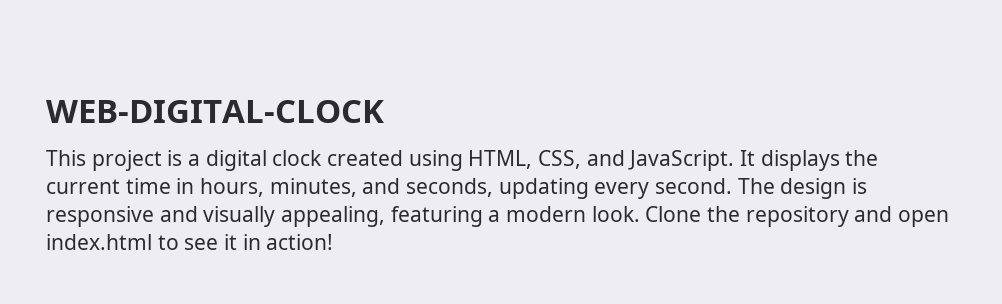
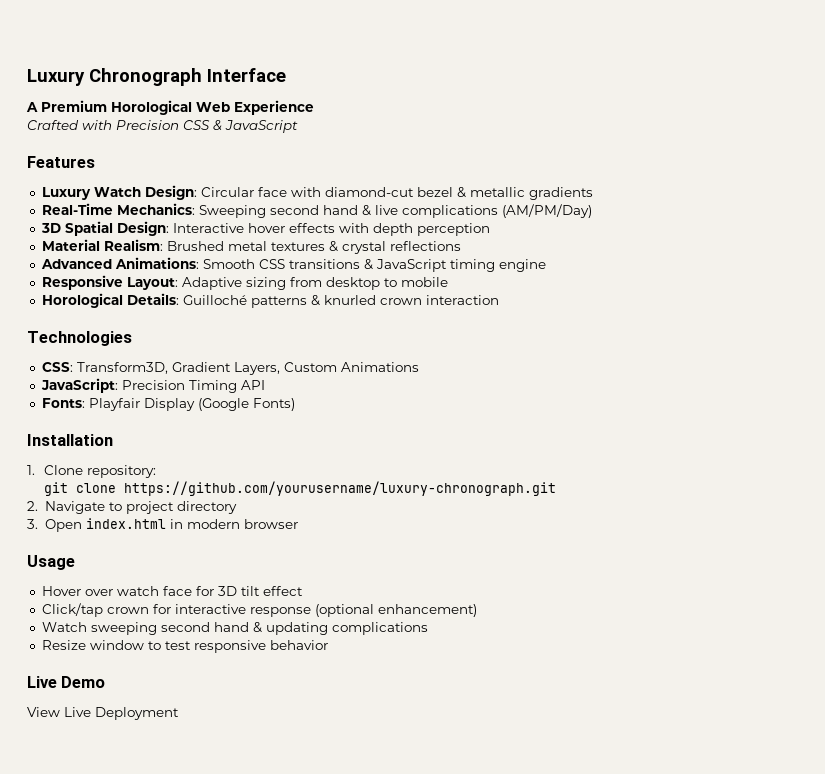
- WEB-DIGITAL-CLOCK
- This project is a digital clock created using HTML, CSS, and JavaScript. It displays the current time in hours, minutes, and seconds, updating every second. The design is responsive and visually appealing, featuring a modern look. Clone the repository and open index.html to see it in action!
+ Luxury Chronograph Interface
+ A Premium Horological Web Experience
+ Crafted with Precision CSS & JavaScript
+ Features
+ Luxury Watch Design: Circular face with diamond-cut bezel & metallic gradients
+ Real-Time Mechanics: Sweeping second hand & live complications (AM/PM/Day)
+ 3D Spatial Design: Interactive hover effects with depth perception
+ Material Realism: Brushed metal textures & crystal reflections
+ Advanced Animations: Smooth CSS transitions & JavaScript timing engine
+ Responsive Layout: Adaptive sizing from desktop to mobile
+ Horological Details: Guilloché patterns & knurled crown interaction
+ Technologies
+ CSS: Transform3D, Gradient Layers, Custom Animations
+ JavaScript: Precision Timing API
+ Fonts: Playfair Display (Google Fonts)
+ Installation
+ 1. Clone repository:
+ git clone https://github.com/yourusername/luxury-chronograph.git
+ 2. Navigate to project directory
+ 3. Open index.html in modern browser
+ Usage
+ Hover over watch face for 3D tilt effect
+ Click/tap crown for interactive response (optional enhancement)
+ Watch sweeping second hand & updating complications
+ Resize window to test responsive behavior
+ Live Demo
+ View Live Deployment

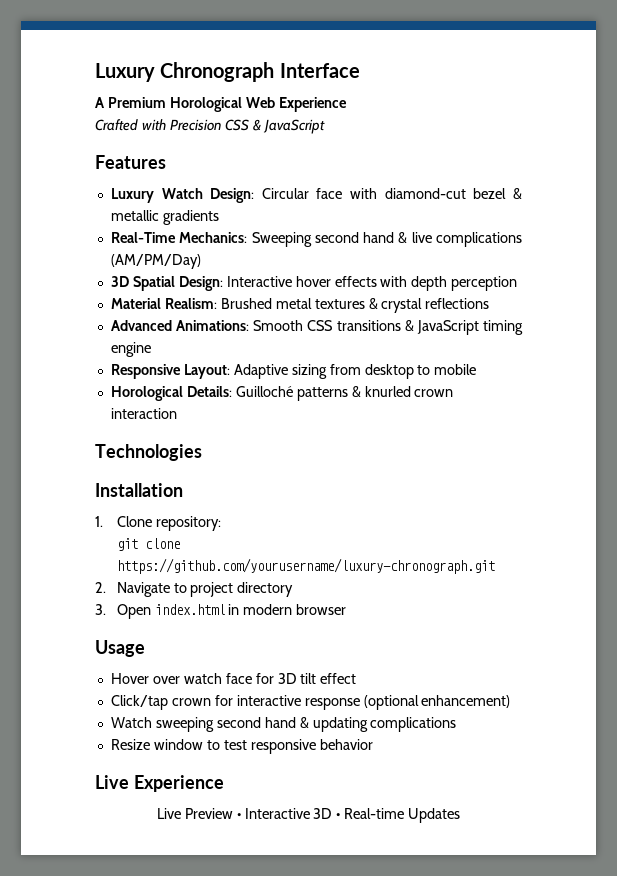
- CSS: Transform3D, Gradient Layers, Custom Animations
- JavaScript: Precision Timing API
- Fonts: Playfair Display (Google Fonts)
- Live Demo
- View Live Deployment
+ Live Experience
+ Live Preview • Interactive 3D • Real-time Updates

